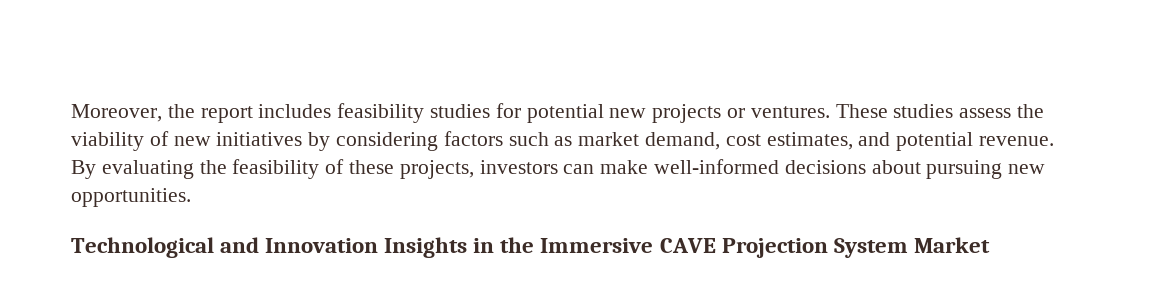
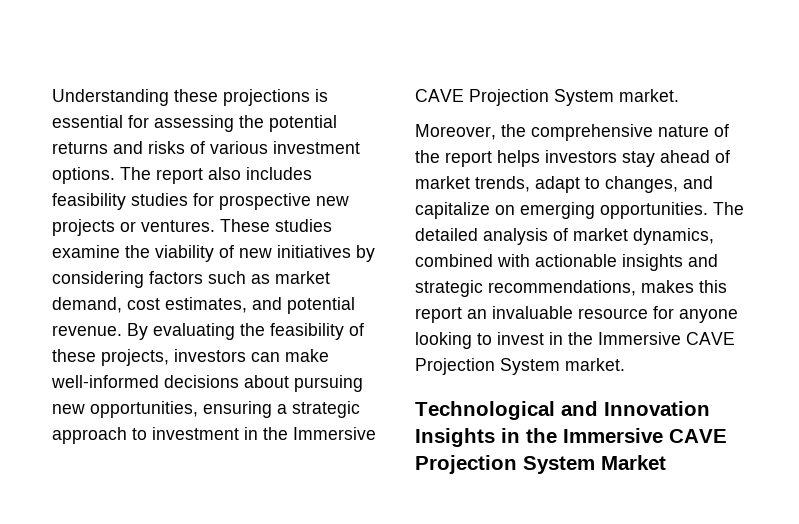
- Moreover, the report includes feasibility studies for potential new projects or ventures.
+ Understanding these projections is essential for assessing the potential returns and risks of various investment options. The report also includes feasibility studies for prospective new projects or ventures.
- These studies assess the viability of new initiatives by considering factors such as market demand, cost estimates, and potential revenue.
+ These studies examine the viability of new initiatives by considering factors such as market demand, cost estimates, and potential revenue.
- By evaluating the feasibility of these projects, investors can make well-informed decisions about pursuing new opportunities.
+ By evaluating the feasibility of these projects, investors can make well-informed decisions about pursuing new opportunities, ensuring a strategic approach to investment in the Immersive CAVE Projection System market.
+ Moreover, the comprehensive nature of the report helps investors stay ahead of market trends, adapt to changes, and capitalize on emerging opportunities. The detailed analysis of market dynamics, combined with actionable insights and strategic recommendations, makes this report an invaluable resource for anyone looking to invest in the Immersive CAVE Projection System market.

